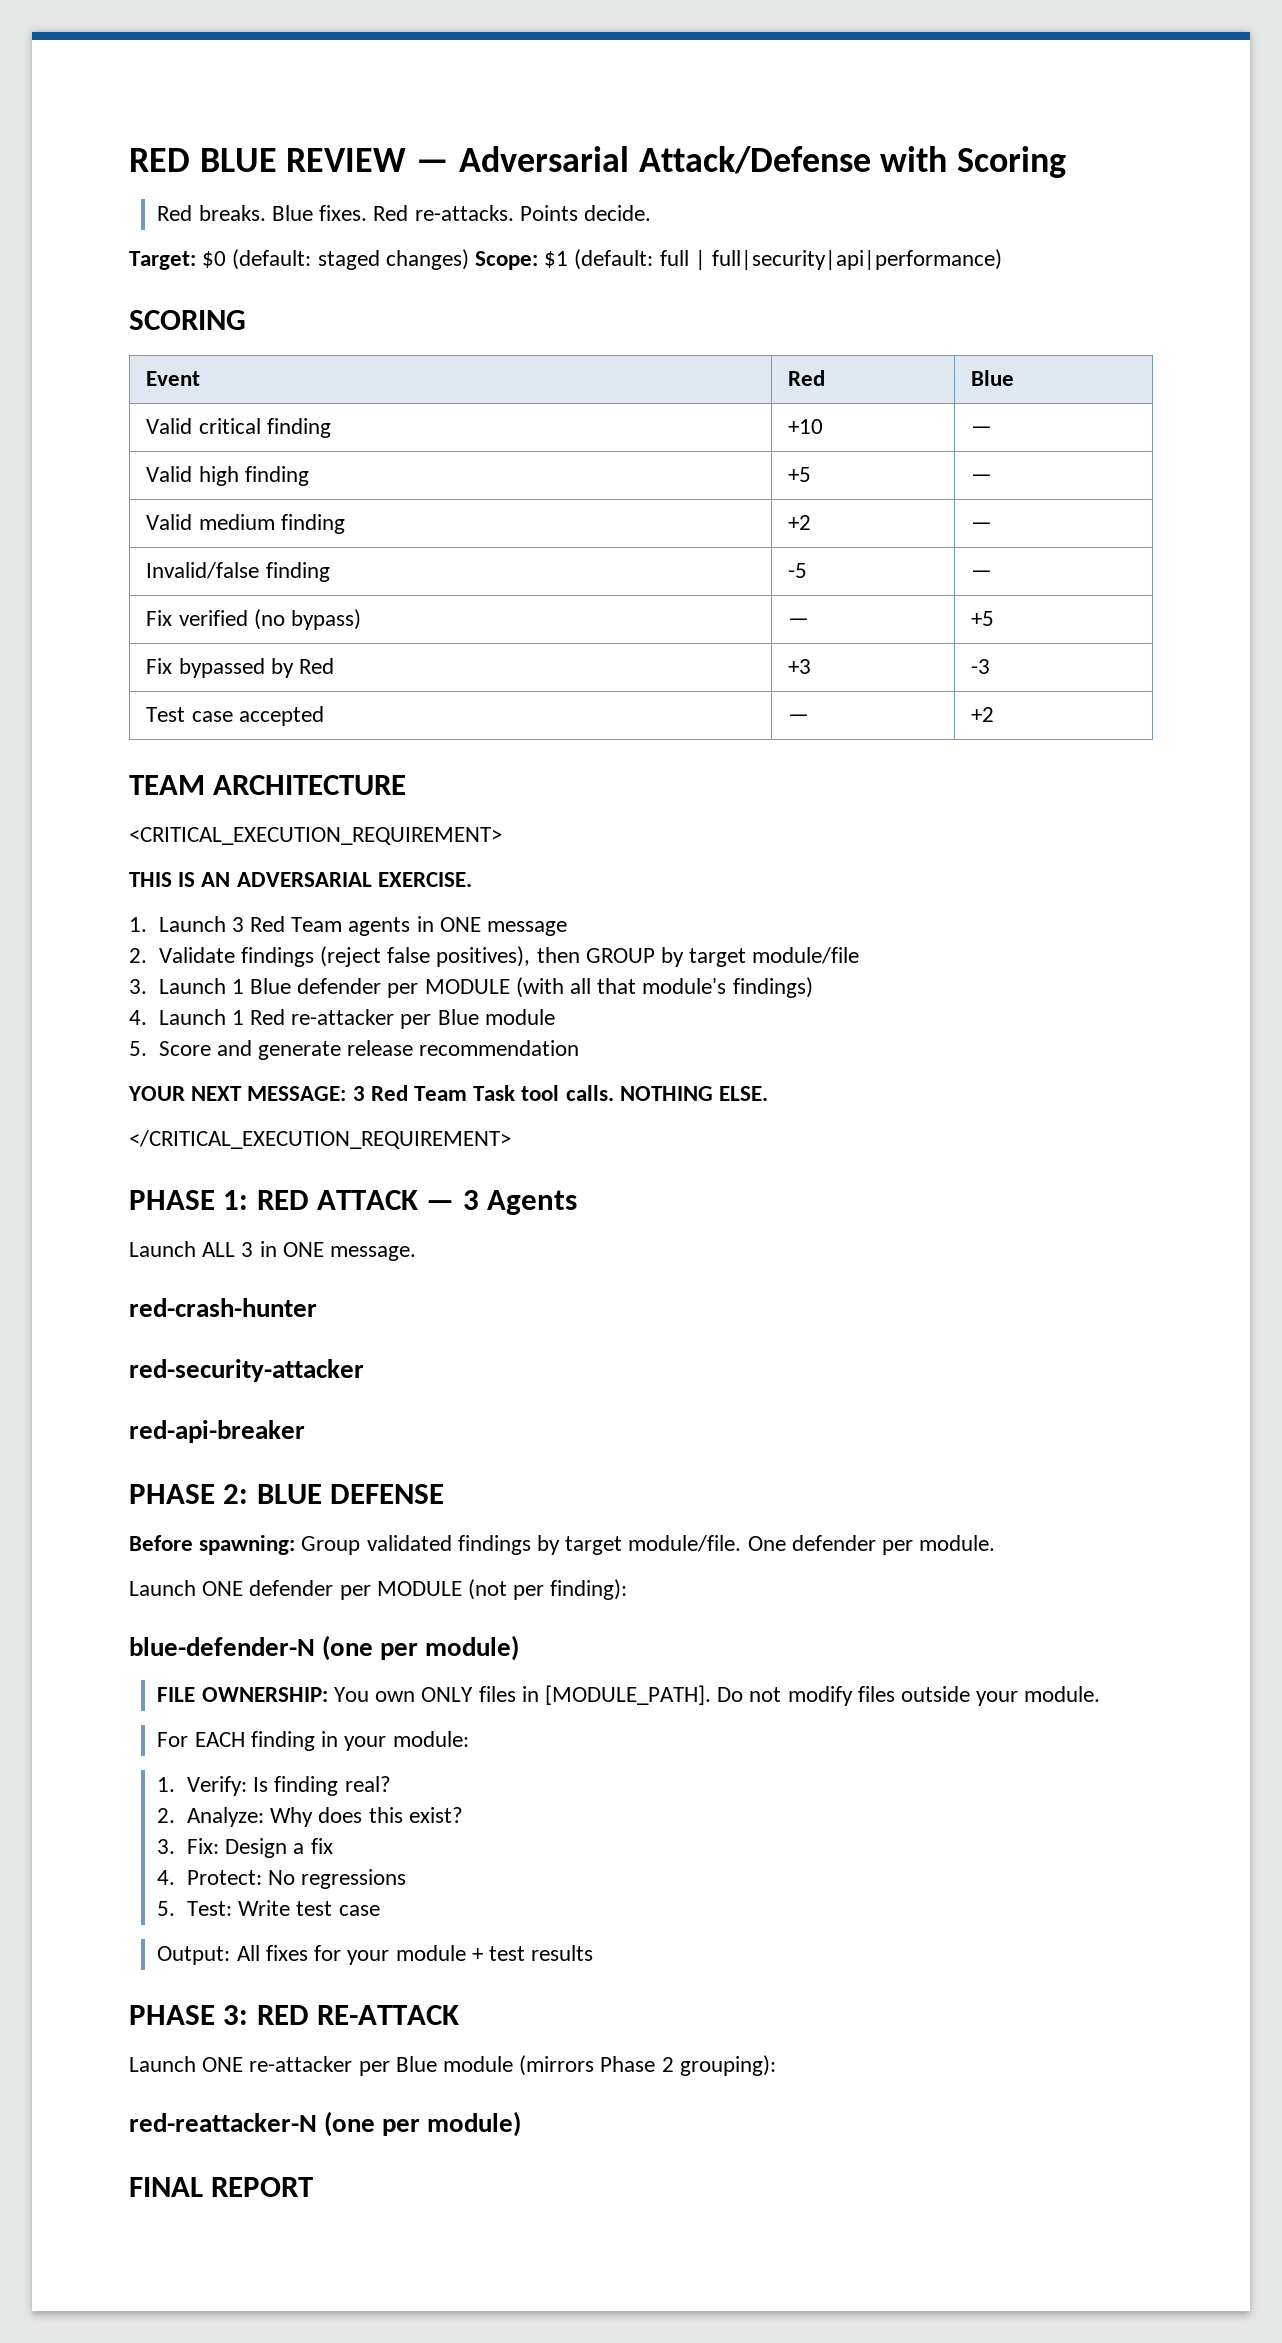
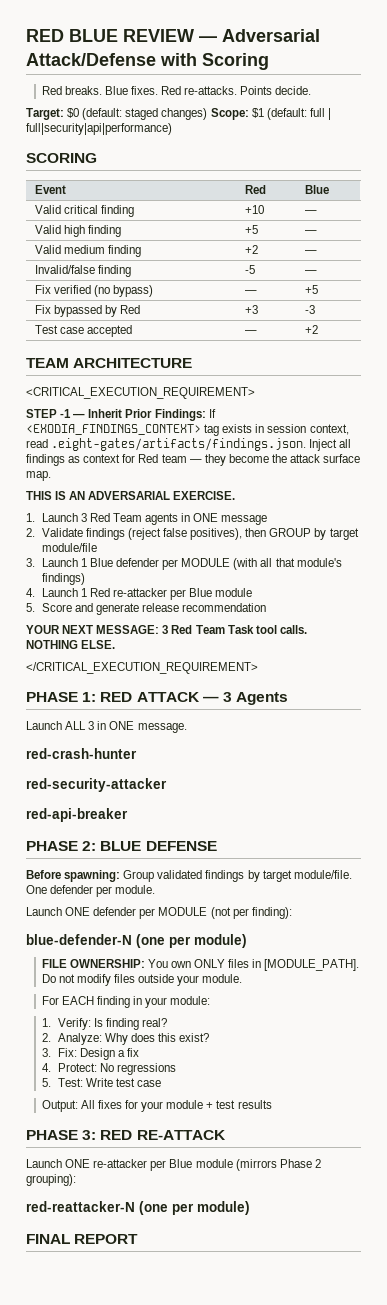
+ STEP -1 — Inherit Prior Findings: If <EXODIA_FINDINGS_CONTEXT> tag exists in session context, read .eight-gates/artifacts/findings.json. Inject all findings as context for Red team — they become the attack surface map.

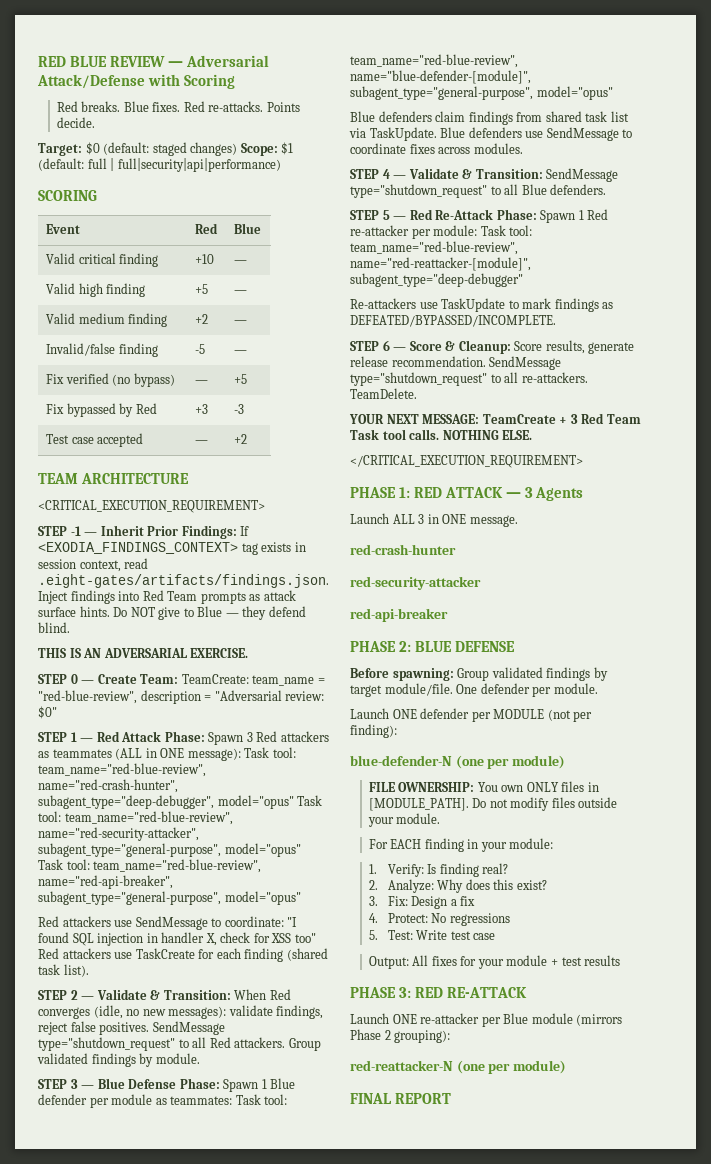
- STEP -1 — Inherit Prior Findings: If <EXODIA_FINDINGS_CONTEXT> tag exists in session context, read .eight-gates/artifacts/findings.json. Inject all findings as context for Red team — they become the attack surface map.
+ STEP -1 — Inherit Prior Findings: If <EXODIA_FINDINGS_CONTEXT> tag exists in session context, read .eight-gates/artifacts/findings.json. Inject findings into Red Team prompts as attack surface hints. Do NOT give to Blue — they defend blind.
- 1. Launch 3 Red Team agents in ONE message
- 2. Validate findings (reject false positives), then GROUP by target module/file
- 3. Launch 1 Blue defender per MODULE (with all that module's findings)
- 4. Launch 1 Red re-attacker per Blue module
- 5. Score and generate release recommendation
+ STEP 0 — Create Team: TeamCreate: team_name = "red-blue-review", description = "Adversarial review: $0"
+ STEP 1 — Red Attack Phase: Spawn 3 Red attackers as teammates (ALL in ONE message): Task tool: team_name="red-blue-review", name="red-crash-hunter", subagent_type="deep-debugger", model="opus" Task tool: team_name="red-blue-review", name="red-security-attacker", subagent_type="general-purpose", model="opus" Task tool: team_name="red-blue-review", name="red-api-breaker", subagent_type="general-purpose", model="opus"
+ Red attackers use SendMessage to coordinate: "I found SQL injection in handler X, check for XSS too" Red attackers use TaskCreate for each finding (shared task list).
+ STEP 2 — Validate & Transition: When Red converges (idle, no new messages): validate findings, reject false positives. SendMessage type="shutdown_request" to all Red attackers. Group validated findings by module.
+ STEP 3 — Blue Defense Phase: Spawn 1 Blue defender per module as teammates: Task tool: team_name="red-blue-review", name="blue-defender-[module]", subagent_type="general-purpose", model="opus"
+ Blue defenders claim findings from shared task list via TaskUpdate. Blue defenders use SendMessage to coordinate fixes across modules.
+ STEP 4 — Validate & Transition: SendMessage type="shutdown_request" to all Blue defenders.
+ STEP 5 — Red Re-Attack Phase: Spawn 1 Red re-attacker per module: Task tool: team_name="red-blue-review", name="red-reattacker-[module]", subagent_type="deep-debugger"
+ Re-attackers use TaskUpdate to mark findings as DEFEATED/BYPASSED/INCOMPLETE.
+ STEP 6 — Score & Cleanup: Score results, generate release recommendation. SendMessage type="shutdown_request" to all re-attackers. TeamDelete.
- YOUR NEXT MESSAGE: 3 Red Team Task tool calls.
+ YOUR NEXT MESSAGE: TeamCreate + 3 Red Team Task tool calls.

